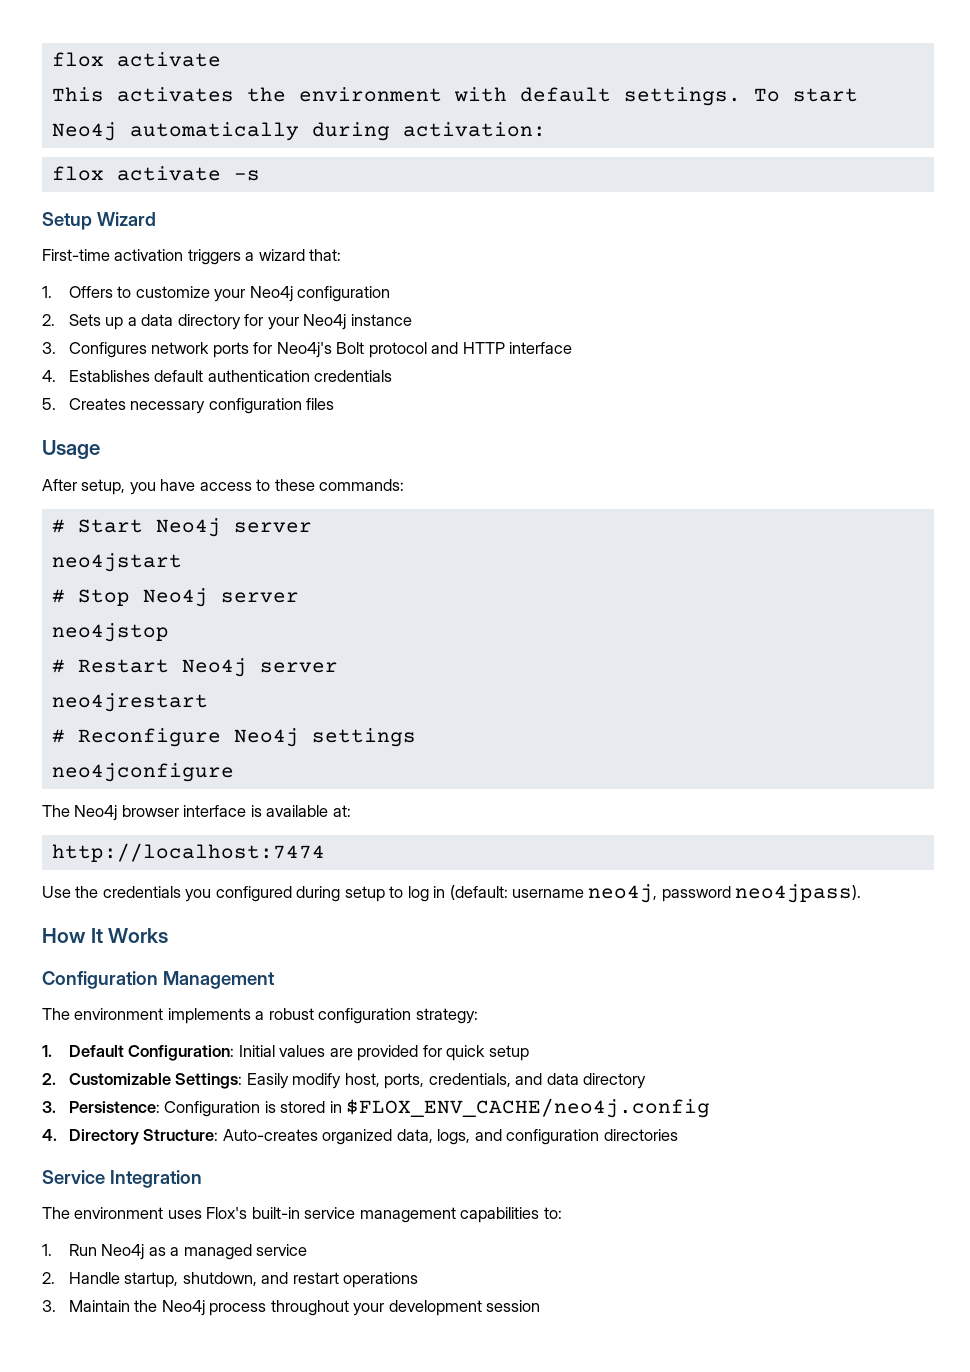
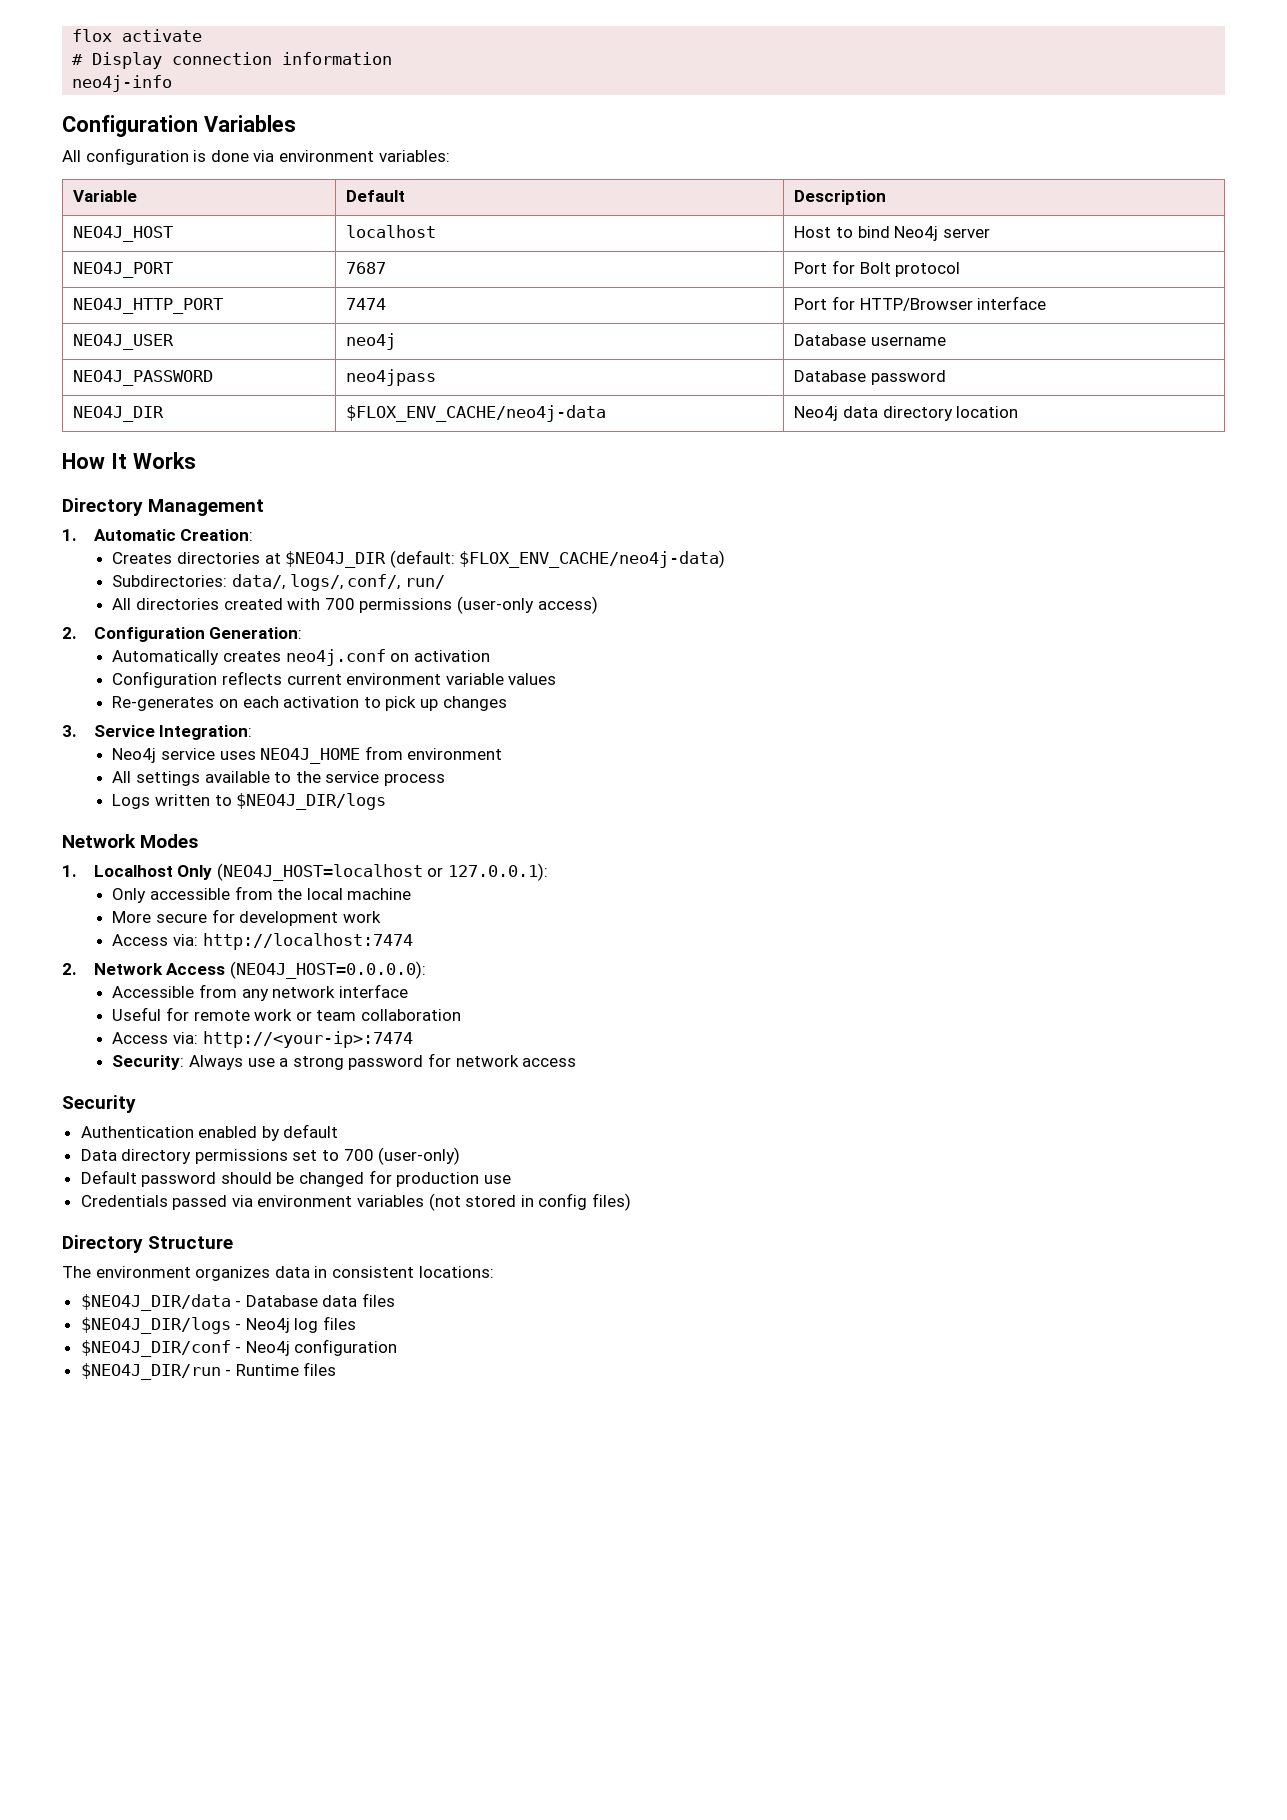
- This activates the environment with default settings. To start Neo4j automatically during activation:
- flox activate -s
- Setup Wizard
- First-time activation triggers a wizard that:
- 1. Offers to customize your Neo4j configuration
- 2. Sets up a data directory for your Neo4j instance
- 3. Configures network ports for Neo4j's Bolt protocol and HTTP interface
- 4. Establishes default authentication credentials
- 5. Creates necessary configuration files
- Usage
- After setup, you have access to these commands:
- # Start Neo4j server
- neo4jstart
- # Stop Neo4j server
- neo4jstop
- # Restart Neo4j server
- neo4jrestart
- # Reconfigure Neo4j settings
- neo4jconfigure
- The Neo4j browser interface is available at:
- http://localhost:7474
- Use the credentials you configured during setup to log in (default: username neo4j, password neo4jpass).
+ # Display connection information
+ neo4j-info
+ Configuration Variables
+ All configuration is done via environment variables:
+ Variable | Default | Description
+ NEO4J_HOST | localhost | Host to bind Neo4j server
+ NEO4J_PORT | 7687 | Port for Bolt protocol
+ NEO4J_HTTP_PORT | 7474 | Port for HTTP/Browser interface
+ NEO4J_USER | neo4j | Database username
+ NEO4J_PASSWORD | neo4jpass | Database password
+ NEO4J_DIR | $FLOX_ENV_CACHE/neo4j-data | Neo4j data directory location
  How It Works
- Configuration Management
- The environment implements a robust configuration strategy:
- 1. Default Configuration: Initial values are provided for quick setup
- 2. Customizable Settings: Easily modify host, ports, credentials, and data directory
- 3. Persistence: Configuration is stored in $FLOX_ENV_CACHE/neo4j.config
- 4. Directory Structure: Auto-creates organized data, logs, and configuration directories
- Service Integration
- The environment uses Flox's built-in service management capabilities to:
- 1. Run Neo4j as a managed service
- 2. Handle startup, shutdown, and restart operations
- 3. Maintain the Neo4j process throughout your development session
+ Directory Management
+ 1. Automatic Creation:
+ Creates directories at $NEO4J_DIR (default: $FLOX_ENV_CACHE/neo4j-data)
+ Subdirectories: data/, logs/, conf/, run/
+ All directories created with 700 permissions (user-only access)
+ 2. Configuration Generation:
+ Automatically creates neo4j.conf on activation
+ Configuration reflects current environment variable values
+ Re-generates on each activation to pick up changes
+ 3. Service Integration:
+ Neo4j service uses NEO4J_HOME from environment
+ All settings available to the service process
+ Logs written to $NEO4J_DIR/logs
+ Network Modes
+ 1. Localhost Only (NEO4J_HOST=localhost or 127.0.0.1):
+ Only accessible from the local machine
+ More secure for development work
+ Access via: http://localhost:7474
+ 2. Network Access (NEO4J_HOST=0.0.0.0):
+ Accessible from any network interface
+ Useful for remote work or team collaboration
+ Access via: http://<your-ip>:7474
+ Security: Always use a strong password for network access
+ Security
+ Authentication enabled by default
+ Data directory permissions set to 700 (user-only)
+ Default password should be changed for production use
+ Credentials passed via environment variables (not stored in config files)
+ Directory Structure
+ The environment organizes data in consistent locations:
+ $NEO4J_DIR/data - Database data files
+ $NEO4J_DIR/logs - Neo4j log files
+ $NEO4J_DIR/conf - Neo4j configuration
+ $NEO4J_DIR/run - Runtime files

